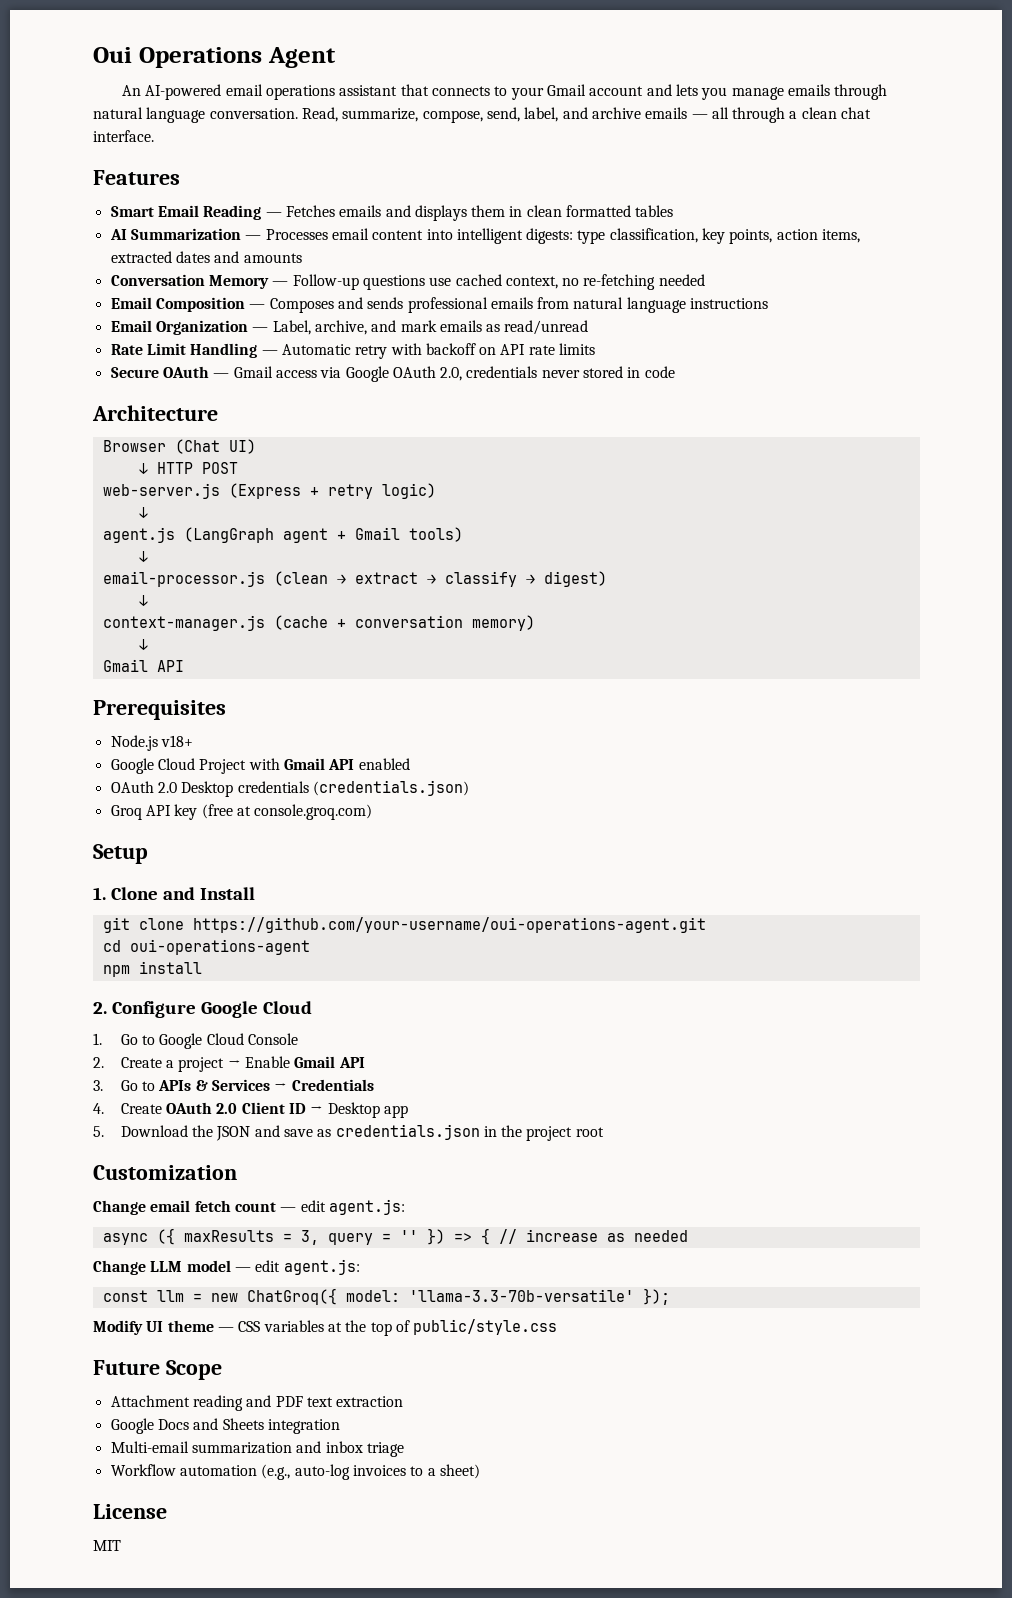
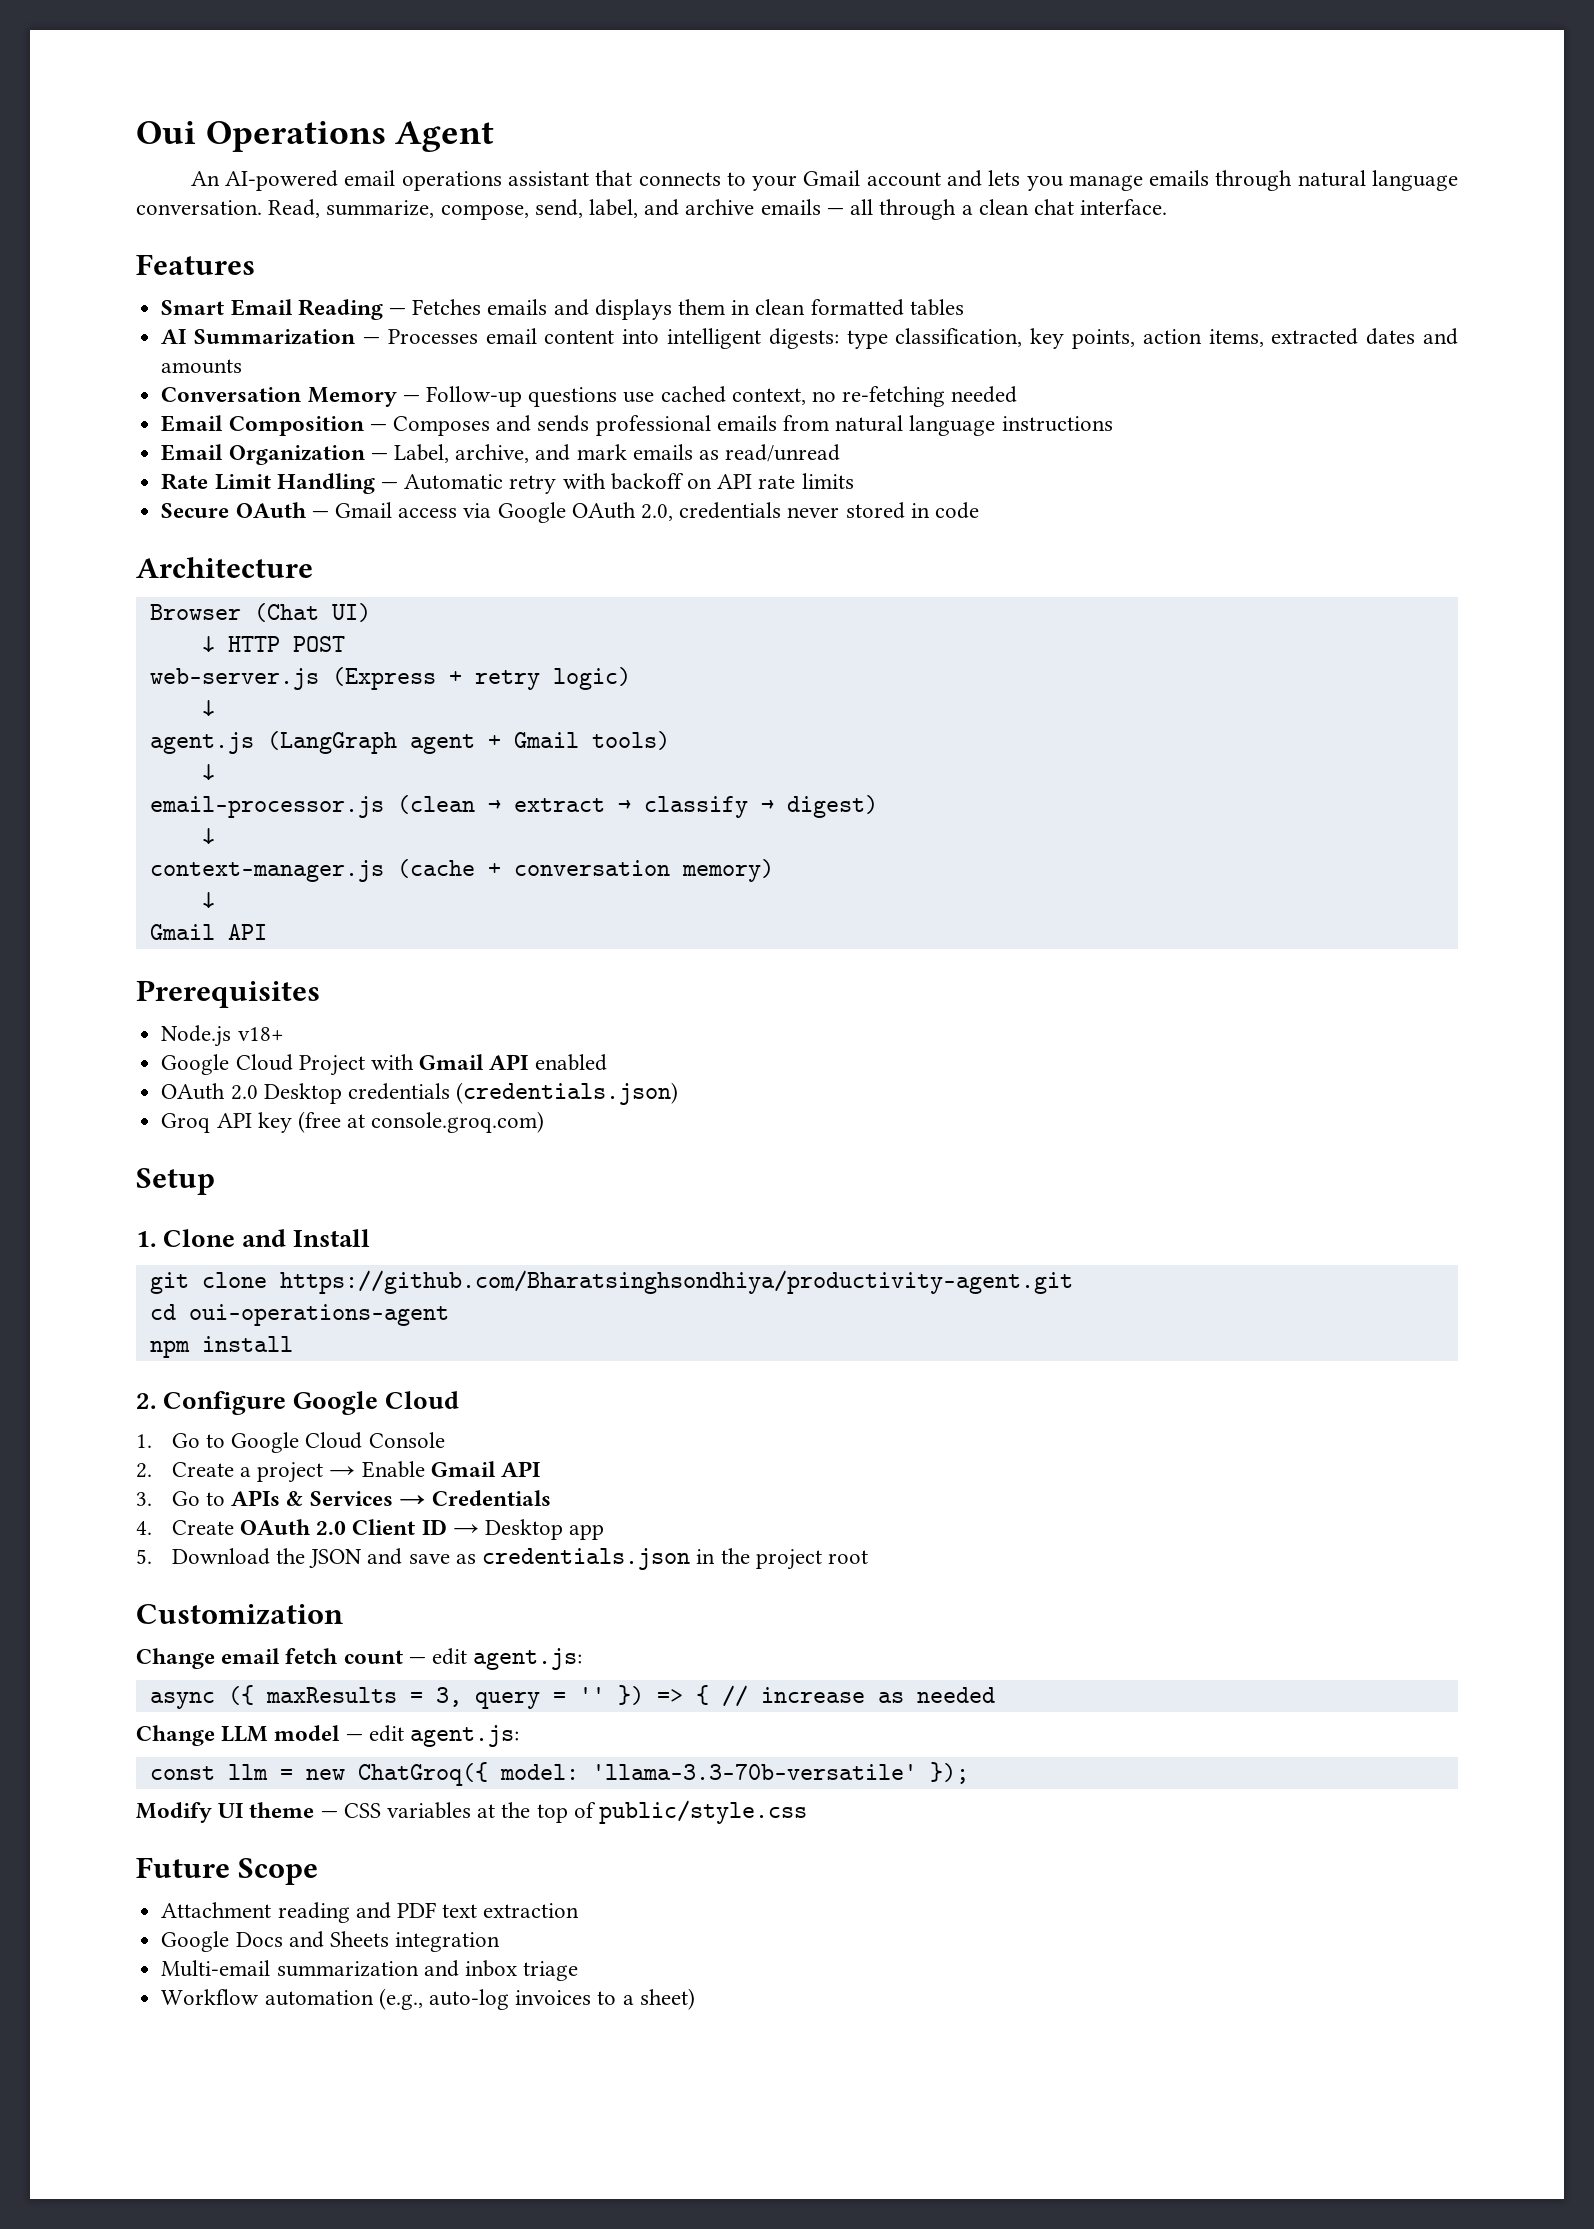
- git clone https://github.com/your-username/oui-operations-agent.git
+ git clone https://github.com/Bharatsinghsondhiya/productivity-agent.git
- License
- MIT

